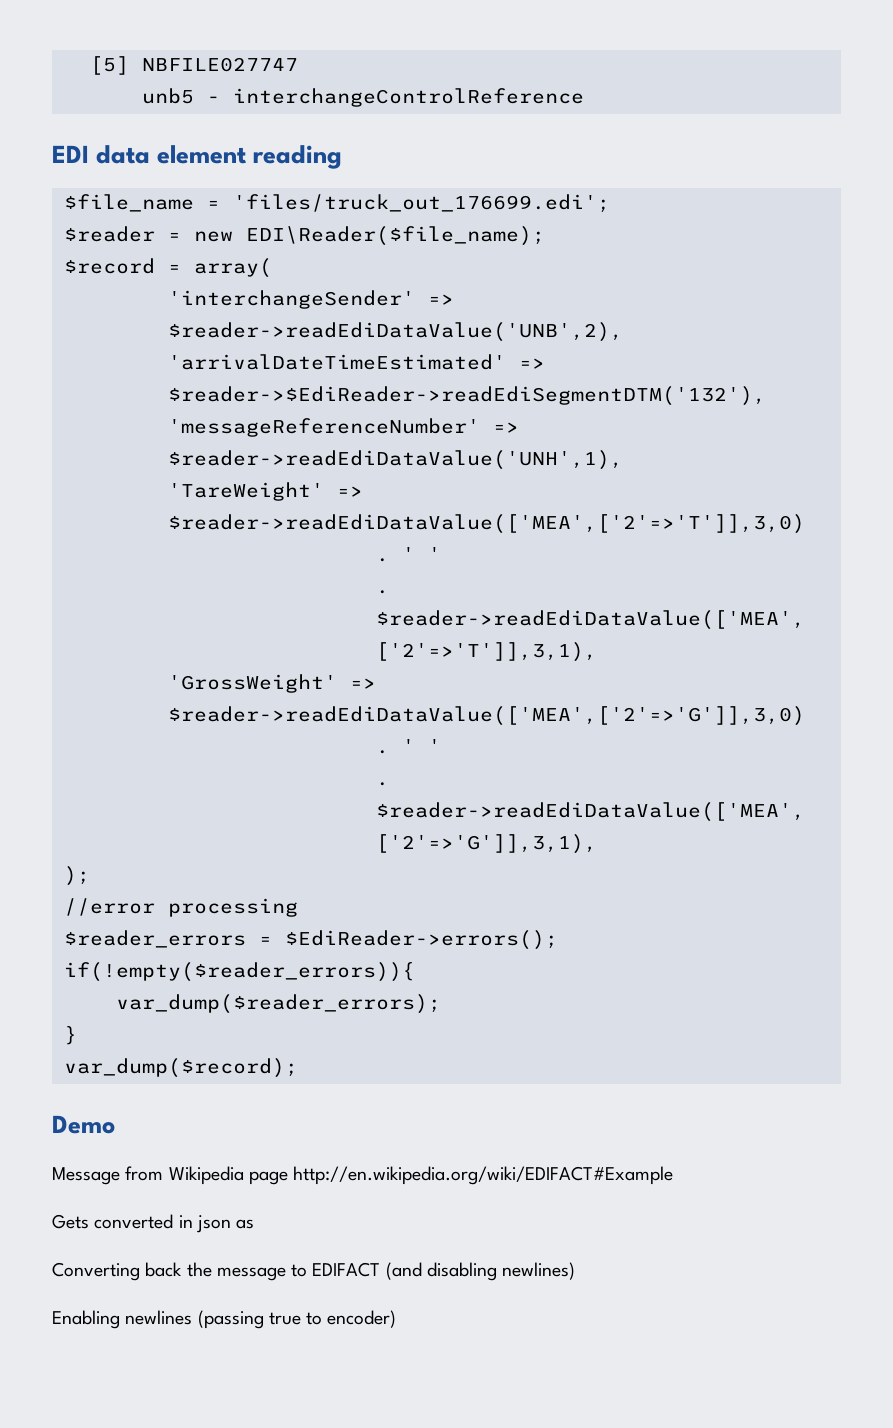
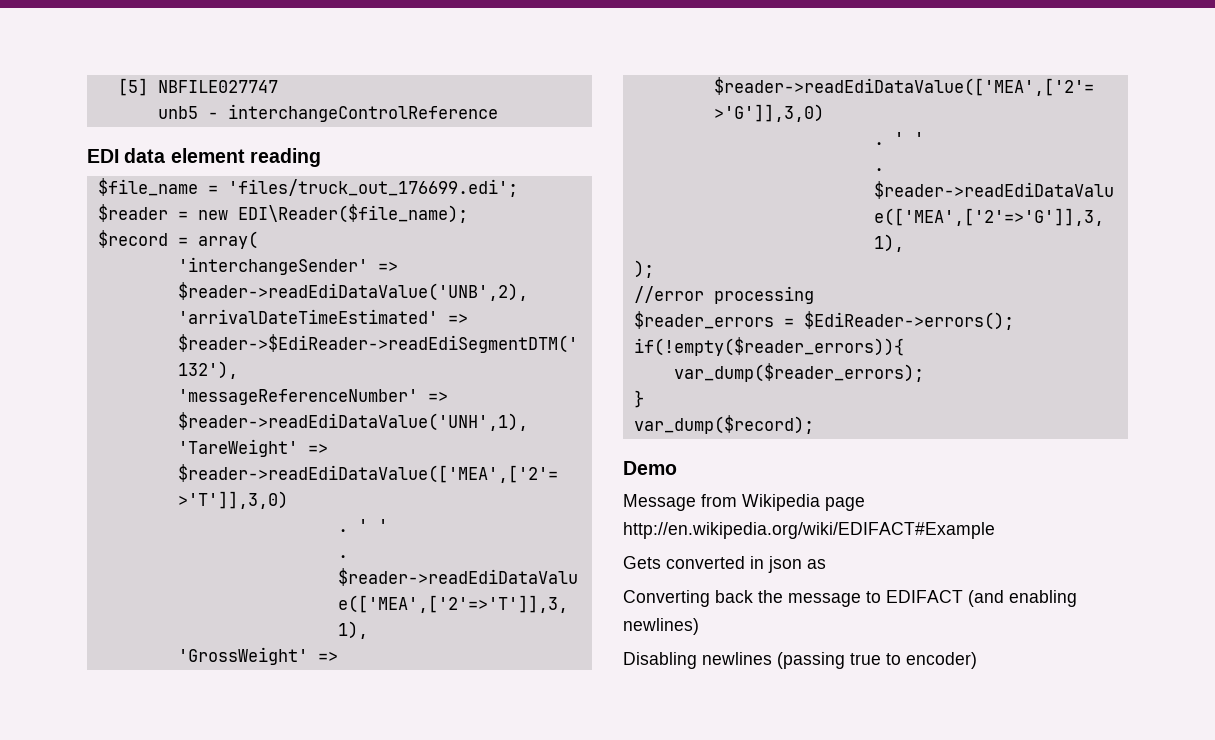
- Converting back the message to EDIFACT (and disabling newlines)
+ Converting back the message to EDIFACT (and enabling newlines)
- Enabling newlines (passing true to encoder)
+ Disabling newlines (passing true to encoder)

